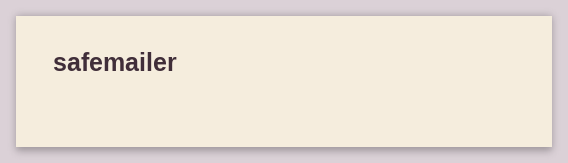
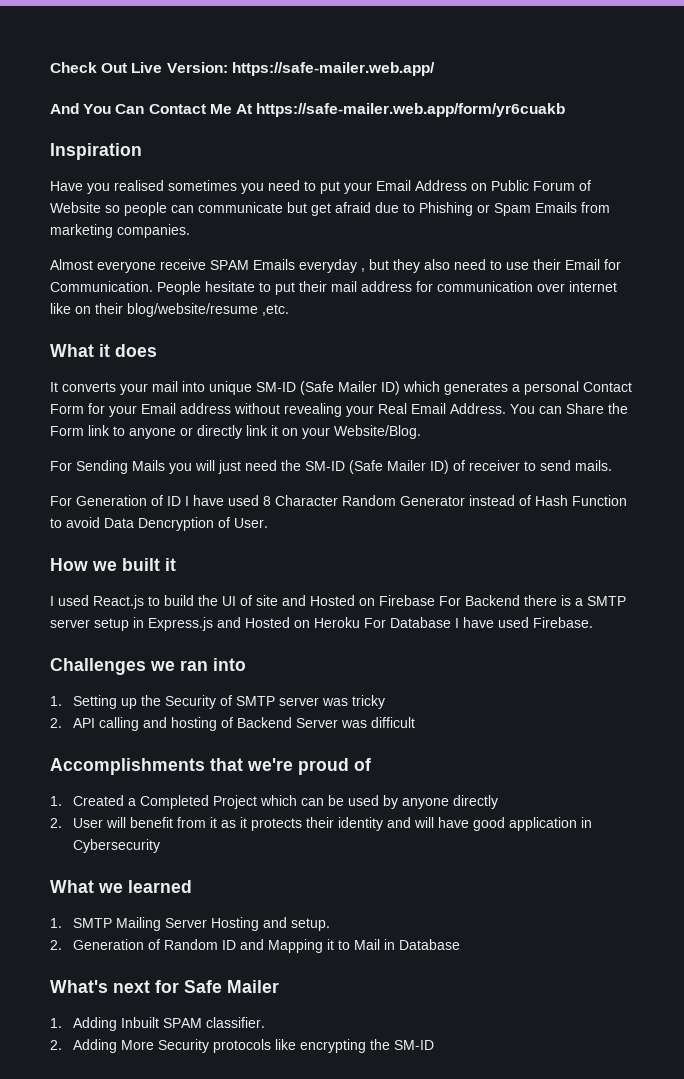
- safemailer
+ Check Out Live Version: https://safe-mailer.web.app/
+ And You Can Contact Me At https://safe-mailer.web.app/form/yr6cuakb
+ Inspiration
+ Have you realised sometimes you need to put your Email Address on Public Forum of Website so people can communicate but get afraid due to Phishing or Spam Emails from marketing companies.
+ Almost everyone receive SPAM Emails everyday , but they also need to use their Email for Communication. People hesitate to put their mail address for communication over internet like on their blog/website/resume ,etc.
+ What it does
+ It converts your mail into unique SM-ID (Safe Mailer ID) which generates a personal Contact Form for your Email address without revealing your Real Email Address. You can Share the Form link to anyone or directly link it on your Website/Blog.
+ For Sending Mails you will just need the SM-ID (Safe Mailer ID) of receiver to send mails.
+ For Generation of ID I have used 8 Character Random Generator instead of Hash Function to avoid Data Dencryption of User.
+ How we built it
+ I used React.js to build the UI of site and Hosted on Firebase For Backend there is a SMTP server setup in Express.js and Hosted on Heroku For Database I have used Firebase.
+ Challenges we ran into
+ 1. Setting up the Security of SMTP server was tricky
+ 2. API calling and hosting of Backend Server was difficult
+ Accomplishments that we're proud of
+ 1. Created a Completed Project which can be used by anyone directly
+ 2. User will benefit from it as it protects their identity and will have good application in Cybersecurity
+ What we learned
+ 1. SMTP Mailing Server Hosting and setup.
+ 2. Generation of Random ID and Mapping it to Mail in Database
+ What's next for Safe Mailer
+ 1. Adding Inbuilt SPAM classifier.
+ 2. Adding More Security protocols like encrypting the SM-ID

